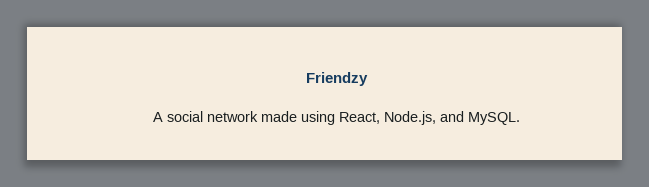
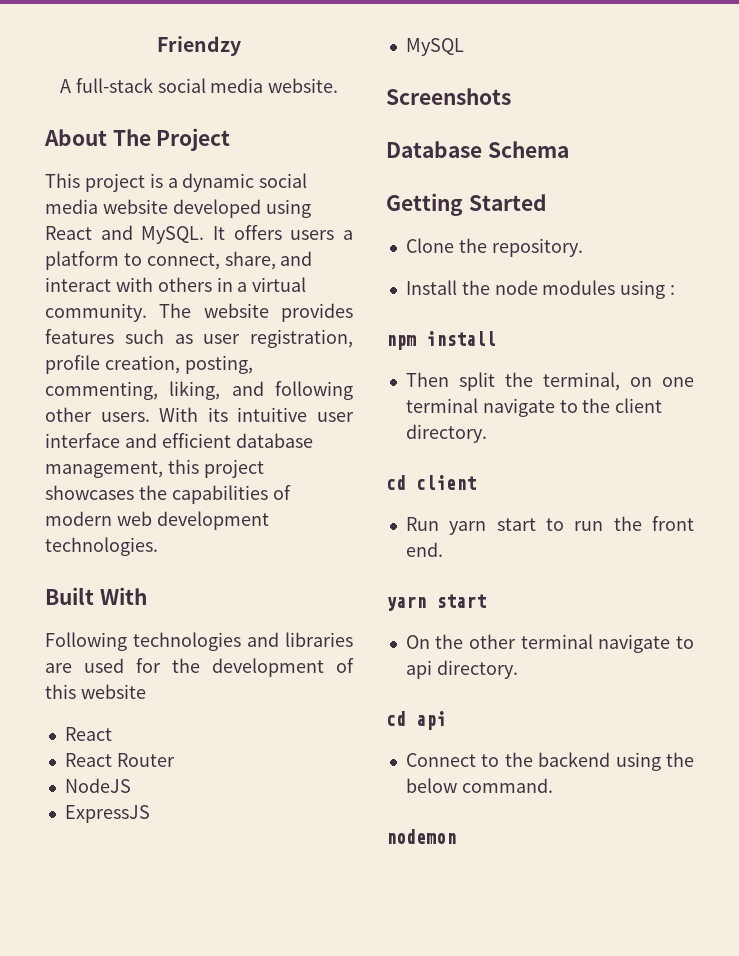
- A social network made using React, Node.js, and MySQL.
+ A full-stack social media website.
+ About The Project
+ This project is a dynamic social media website developed using React and MySQL. It offers users a platform to connect, share, and interact with others in a virtual community. The website provides features such as user registration, profile creation, posting, commenting, liking, and following other users. With its intuitive user interface and efficient database management, this project showcases the capabilities of modern web development technologies.
+ Built With
+ Following technologies and libraries are used for the development of this website
+ React
+ React Router
+ NodeJS
+ ExpressJS
+ MySQL
+ Screenshots
+ Database Schema
+ Getting Started
+ Clone the repository.
+ Install the node modules using :
+ npm install
+ Then split the terminal, on one terminal navigate to the client directory.
+ cd client
+ Run yarn start to run the front end.
+ yarn start
+ On the other terminal navigate to api directory.
+ cd api
+ Connect to the backend using the below command.
+ nodemon

